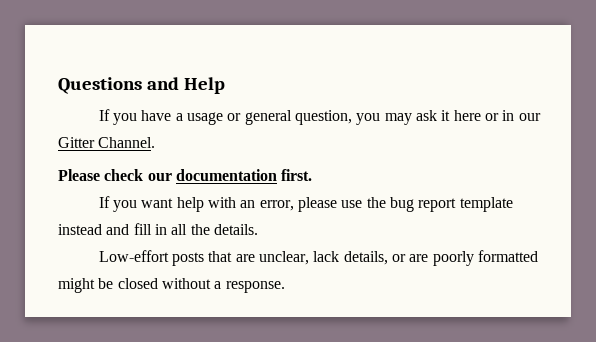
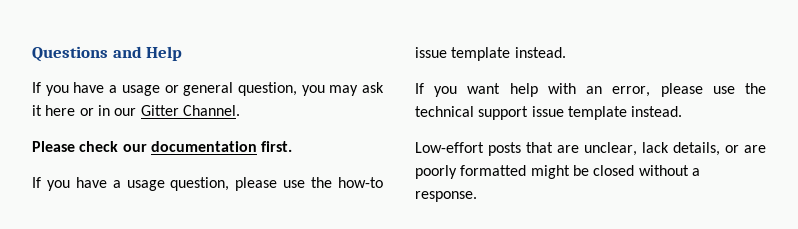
+ If you have a usage question, please use the how-to issue template instead.
- If you want help with an error, please use the bug report template instead and fill in all the details.
+ If you want help with an error, please use the technical support issue template instead.

